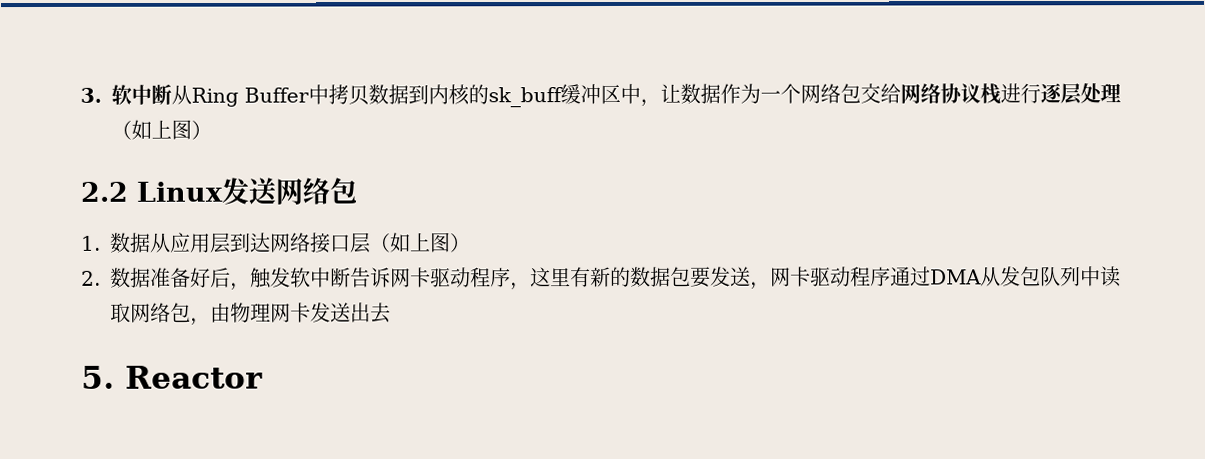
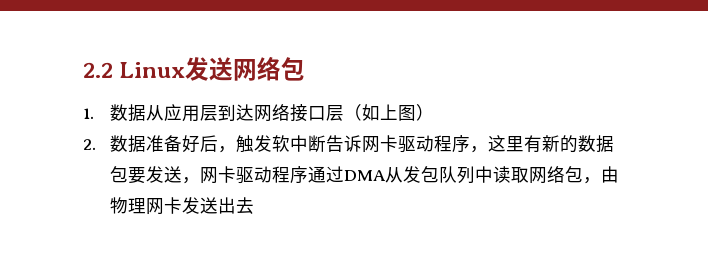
- 3.软中断从Ring Buffer中拷贝数据到内核的sk_buff缓冲区中，让数据作为一个网络包交给网络协议栈进行逐层处理（如上图）
- 5. Reactor

